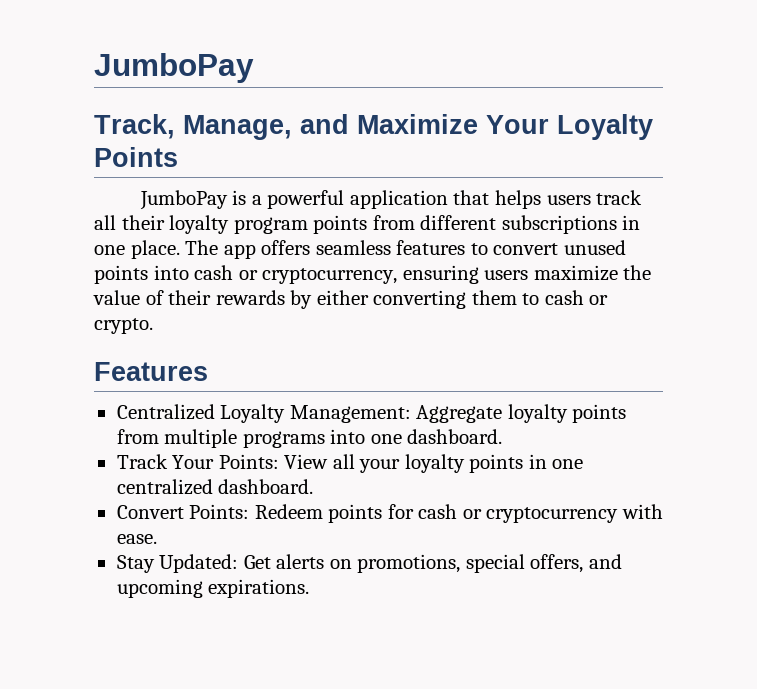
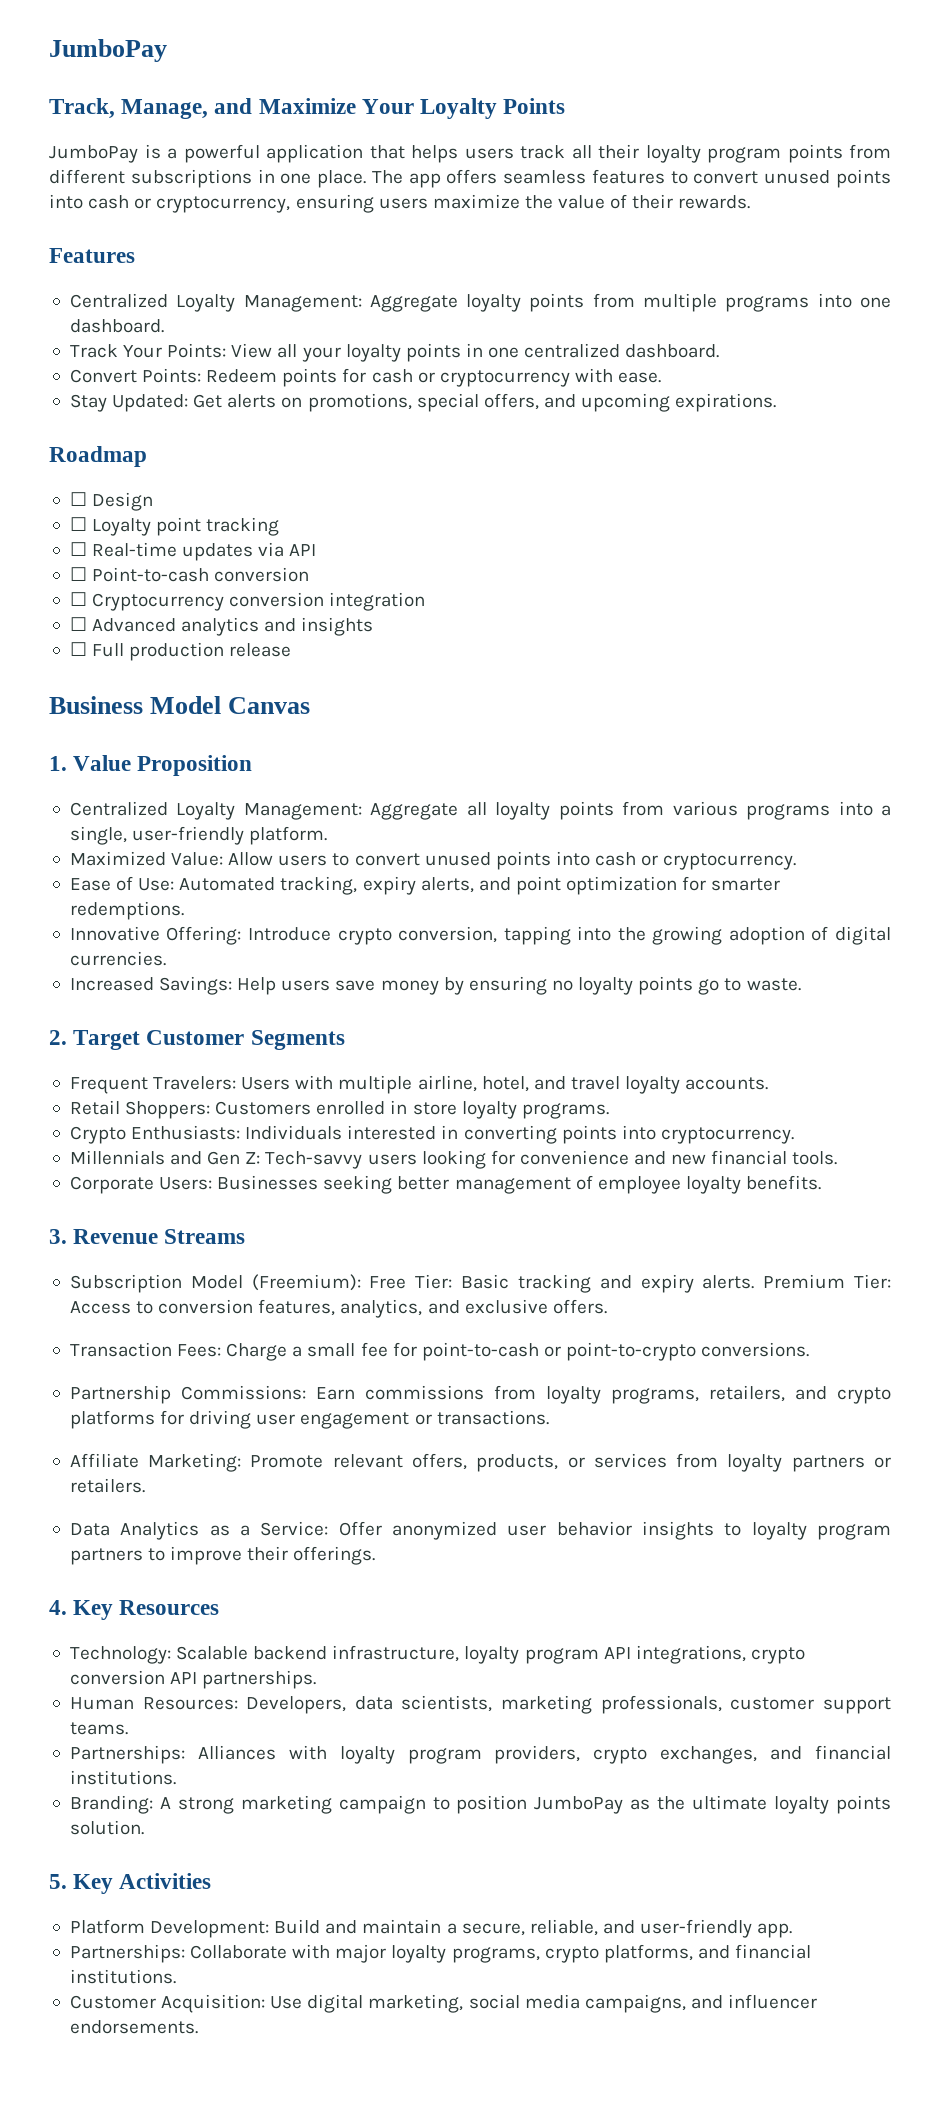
- The app offers seamless features to convert unused points into cash or cryptocurrency, ensuring users maximize the value of their rewards by either converting them to cash or crypto.
+ The app offers seamless features to convert unused points into cash or cryptocurrency, ensuring users maximize the value of their rewards.
+ Roadmap
+ ☐ Design
+ ☐ Loyalty point tracking
+ ☐ Real-time updates via API
+ ☐ Point-to-cash conversion
+ ☐ Cryptocurrency conversion integration
+ ☐ Advanced analytics and insights
+ ☐ Full production release
+ Business Model Canvas
+ 1. Value Proposition
+ Centralized Loyalty Management: Aggregate all loyalty points from various programs into a single, user-friendly platform.
+ Maximized Value: Allow users to convert unused points into cash or cryptocurrency.
+ Ease of Use: Automated tracking, expiry alerts, and point optimization for smarter redemptions.
+ Innovative Offering: Introduce crypto conversion, tapping into the growing adoption of digital currencies.
+ Increased Savings: Help users save money by ensuring no loyalty points go to waste.
+ 2. Target Customer Segments
+ Frequent Travelers: Users with multiple airline, hotel, and travel loyalty accounts.
+ Retail Shoppers: Customers enrolled in store loyalty programs.
+ Crypto Enthusiasts: Individuals interested in converting points into cryptocurrency.
+ Millennials and Gen Z: Tech-savvy users looking for convenience and new financial tools.
+ Corporate Users: Businesses seeking better management of employee loyalty benefits.
+ 3. Revenue Streams
+ Subscription Model (Freemium): Free Tier: Basic tracking and expiry alerts. Premium Tier: Access to conversion features, analytics, and exclusive offers.
+ Transaction Fees: Charge a small fee for point-to-cash or point-to-crypto conversions.
+ Partnership Commissions: Earn commissions from loyalty programs, retailers, and crypto platforms for driving user engagement or transactions.
+ Affiliate Marketing: Promote relevant offers, products, or services from loyalty partners or retailers.
+ Data Analytics as a Service: Offer anonymized user behavior insights to loyalty program partners to improve their offerings.
+ 4. Key Resources
+ Technology: Scalable backend infrastructure, loyalty program API integrations, crypto conversion API partnerships.
+ Human Resources: Developers, data scientists, marketing professionals, customer support teams.
+ Partnerships: Alliances with loyalty program providers, crypto exchanges, and financial institutions.
+ Branding: A strong marketing campaign to position JumboPay as the ultimate loyalty points solution.
+ 5. Key Activities
+ Platform Development: Build and maintain a secure, reliable, and user-friendly app.
+ Partnerships: Collaborate with major loyalty programs, crypto platforms, and financial institutions.
+ Customer Acquisition: Use digital marketing, social media campaigns, and influencer endorsements.

